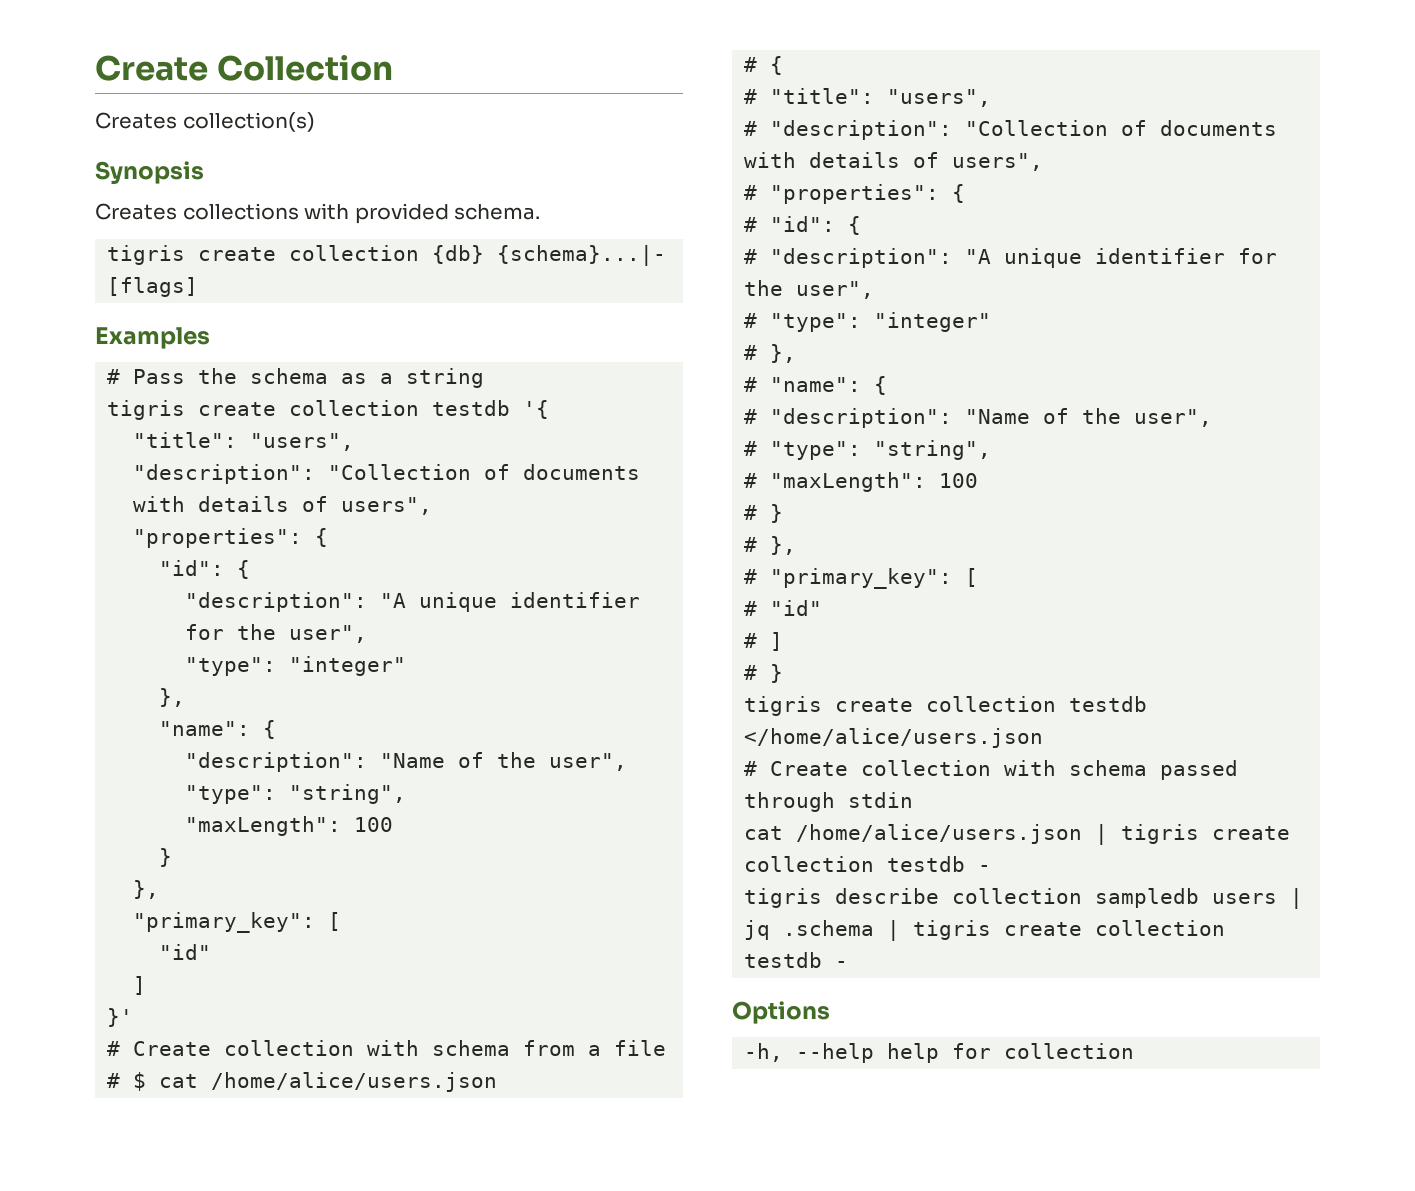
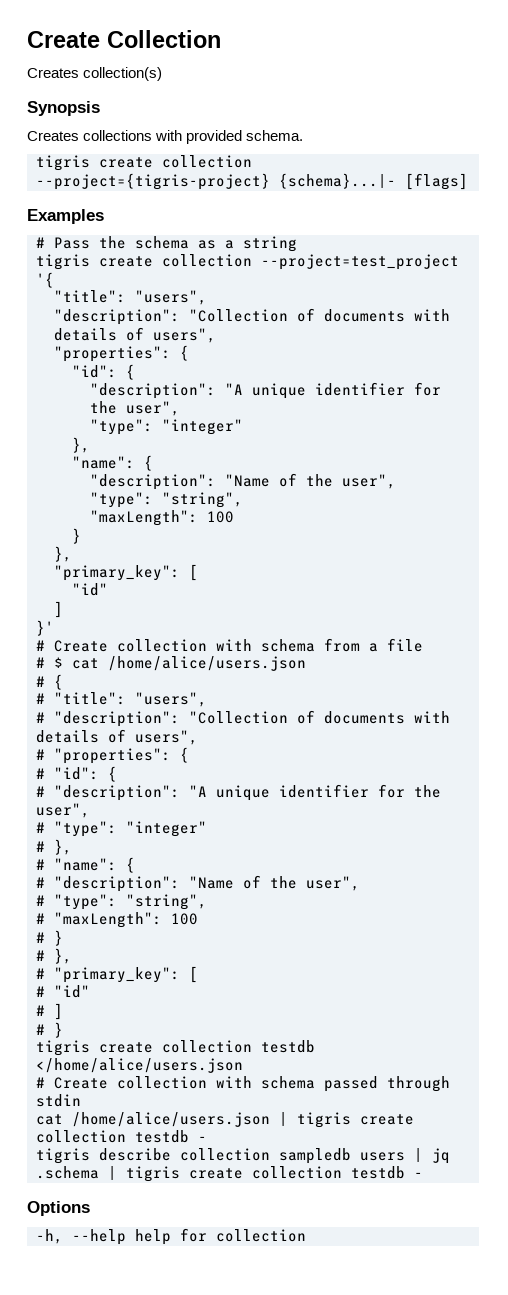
- tigris create collection {db} {schema}...|- [flags]
+ tigris create collection --project={tigris-project} {schema}...|- [flags]
- tigris create collection testdb '{
+ tigris create collection --project=test_project '{

